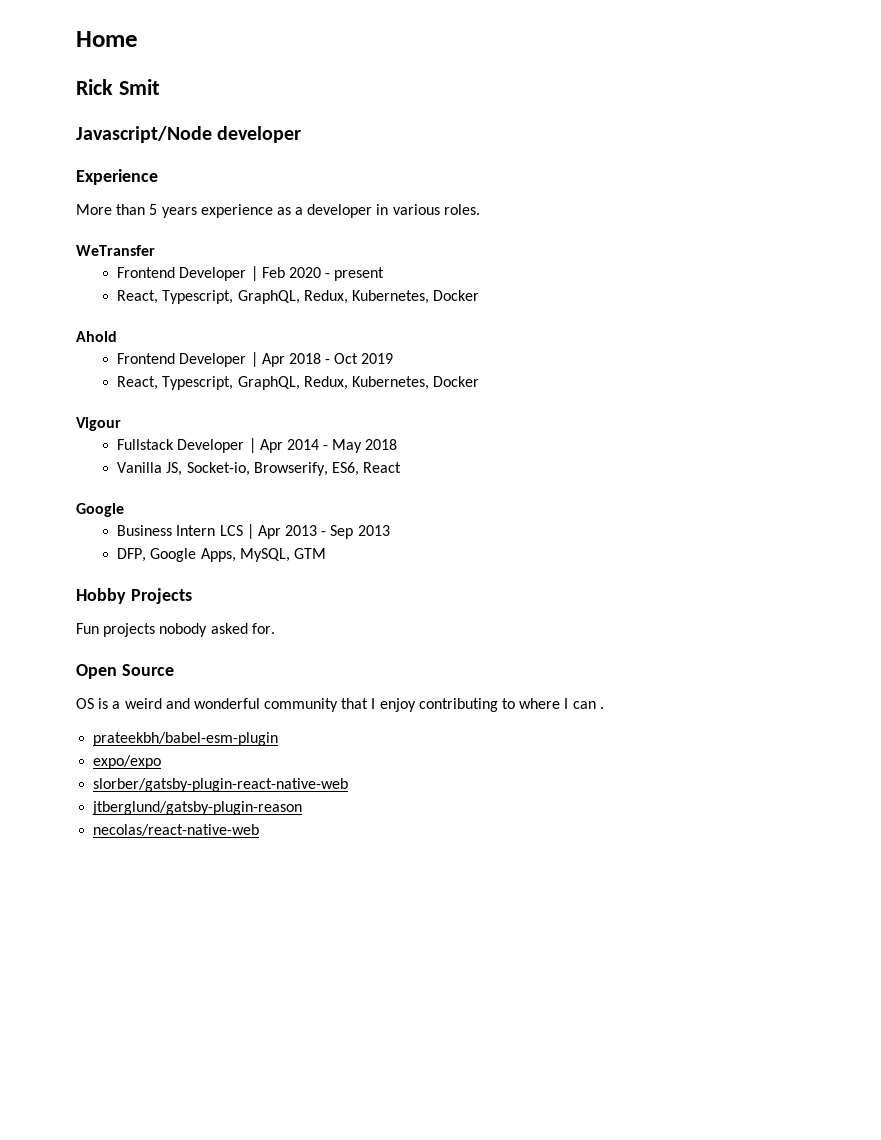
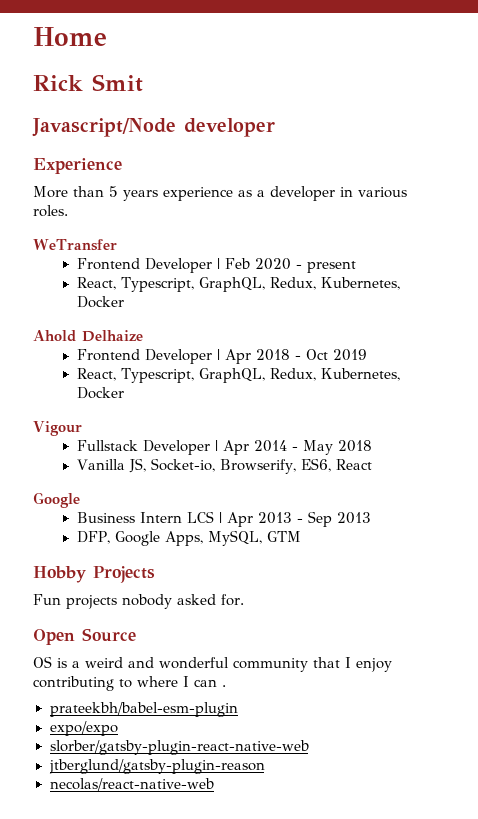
- Ahold
+ Ahold Delhaize

